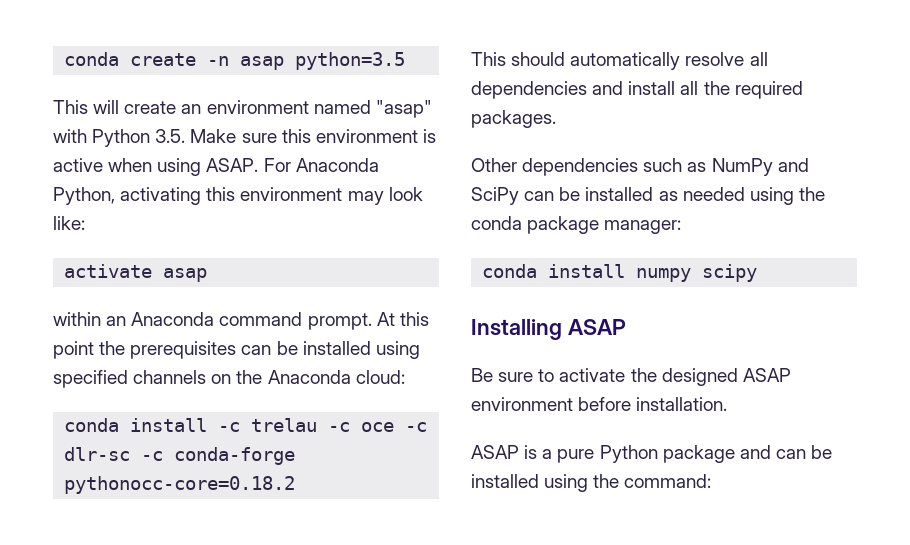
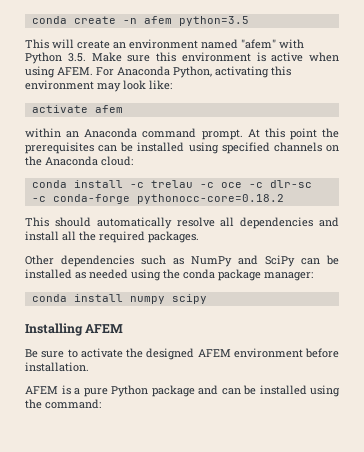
- conda create -n asap python=3.5
+ conda create -n afem python=3.5
- This will create an environment named "asap" with Python 3.5. Make sure this environment is active when using ASAP.
+ This will create an environment named "afem" with Python 3.5. Make sure this environment is active when using AFEM.
- activate asap
+ activate afem
- Installing ASAP
+ Installing AFEM
- Be sure to activate the designed ASAP environment before installation.
+ Be sure to activate the designed AFEM environment before installation.
- ASAP is a pure Python package and can be installed using the command:
+ AFEM is a pure Python package and can be installed using the command:

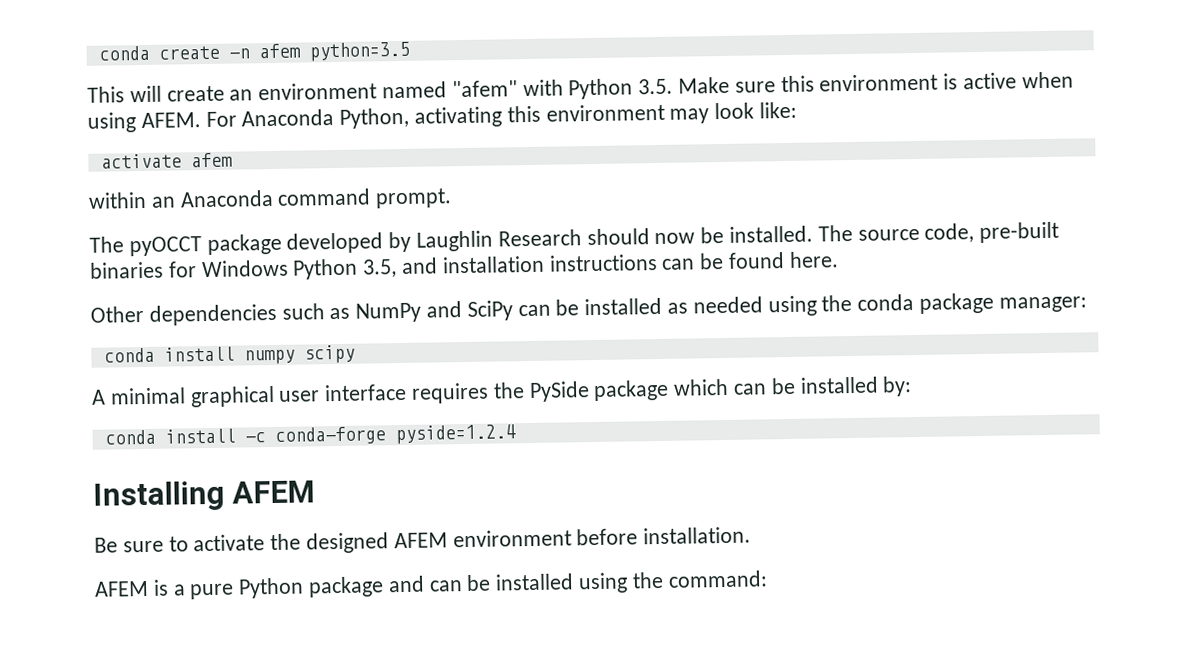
- within an Anaconda command prompt. At this point the prerequisites can be installed using specified channels on the Anaconda cloud:
- conda install -c trelau -c oce -c dlr-sc -c conda-forge pythonocc-core=0.18.2
- This should automatically resolve all dependencies and install all the required packages.
+ within an Anaconda command prompt.
+ The pyOCCT package developed by Laughlin Research should now be installed. The source code, pre-built binaries for Windows Python 3.5, and installation instructions can be found here.
+ A minimal graphical user interface requires the PySide package which can be installed by:
+ conda install -c conda-forge pyside=1.2.4

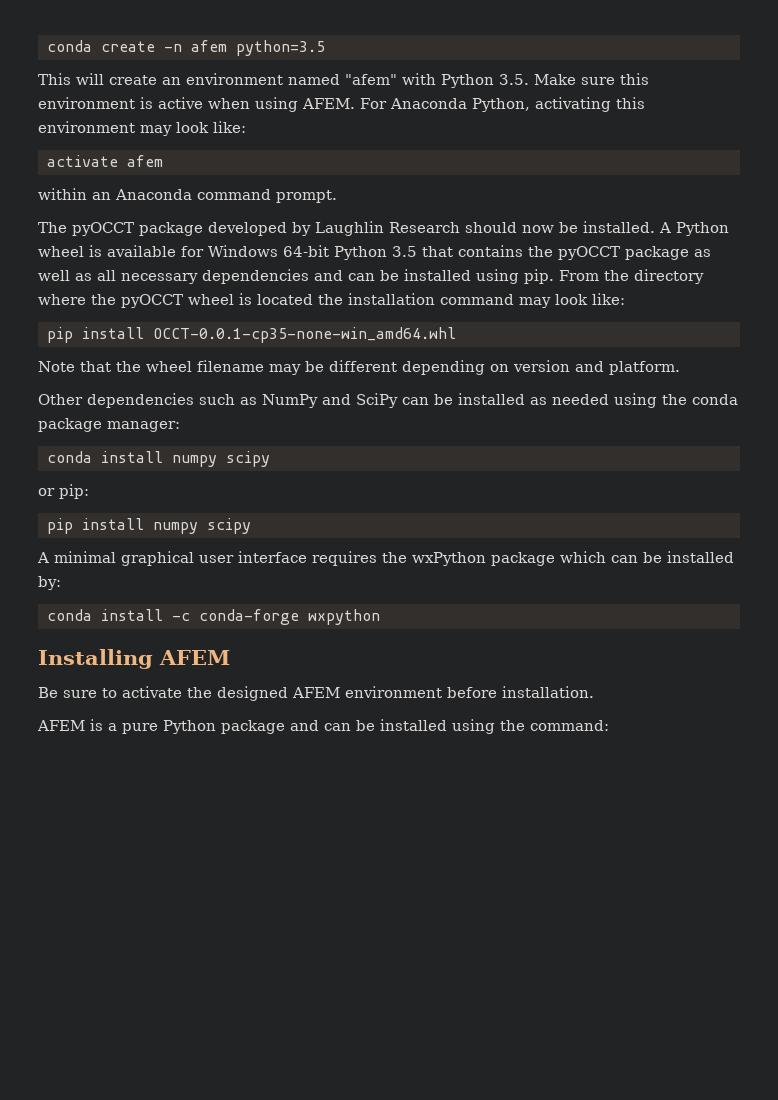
- The source code, pre-built binaries for Windows Python 3.5, and installation instructions can be found here.
+ A Python wheel is available for Windows 64-bit Python 3.5 that contains the pyOCCT package as well as all necessary dependencies and can be installed using pip. From the directory where the pyOCCT wheel is located the installation command may look like:
+ pip install OCCT-0.0.1-cp35-none-win_amd64.whl
+ Note that the wheel filename may be different depending on version and platform.
+ or pip:
+ pip install numpy scipy
- A minimal graphical user interface requires the PySide package which can be installed by:
+ A minimal graphical user interface requires the wxPython package which can be installed by:
- conda install -c conda-forge pyside=1.2.4
+ conda install -c conda-forge wxpython

